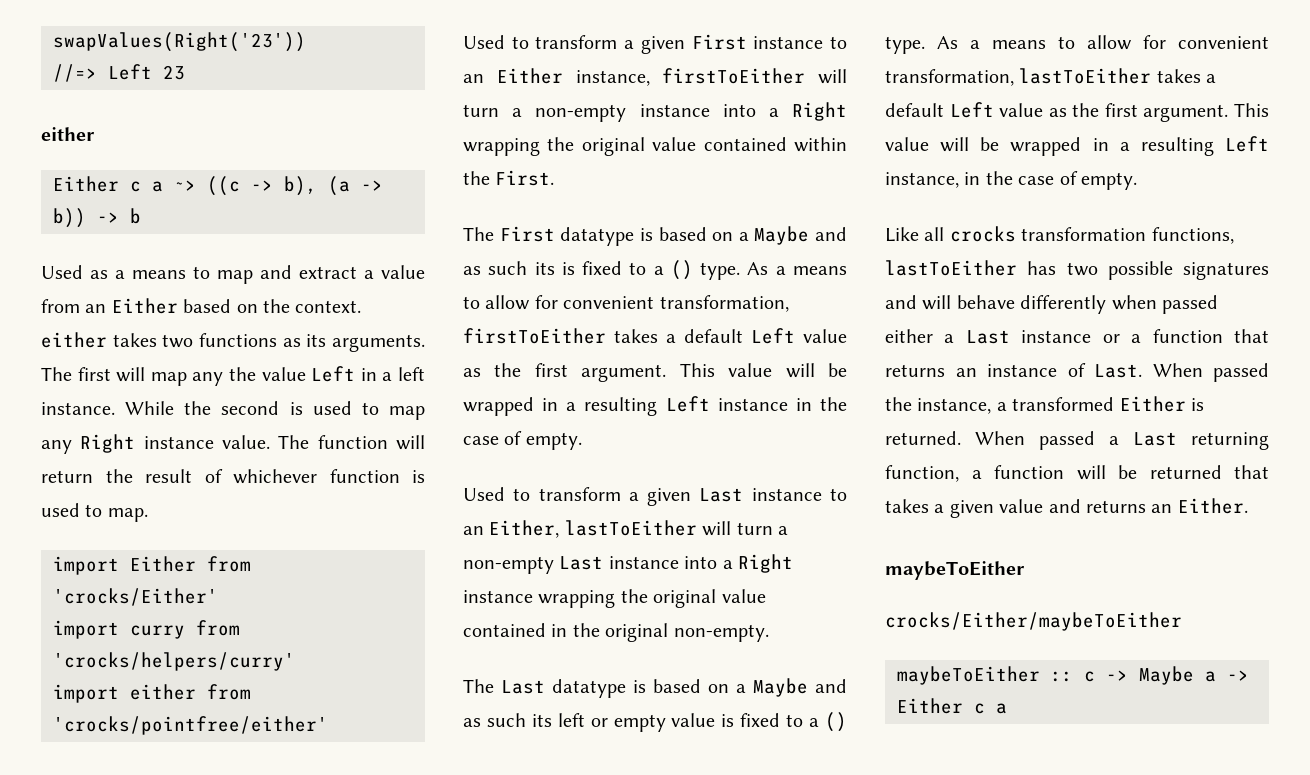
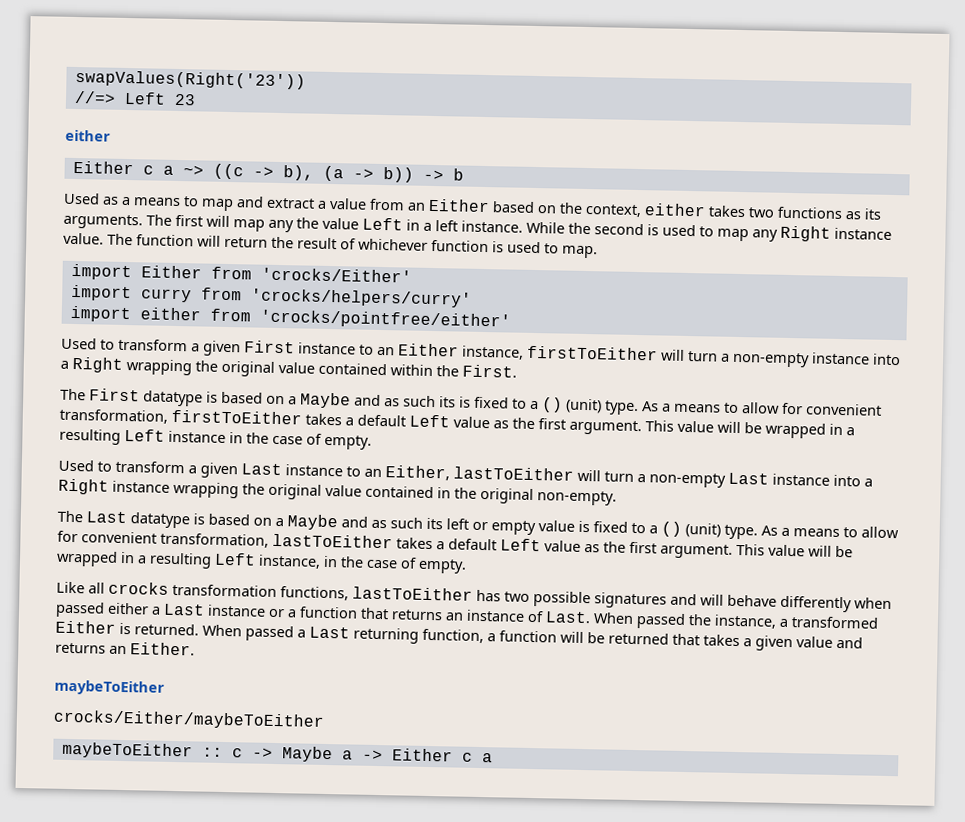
- Used as a means to map and extract a value from an Either based on the context. either takes two functions as its arguments.
+ Used as a means to map and extract a value from an Either based on the context, either takes two functions as its arguments.
- The First datatype is based on a Maybe and as such its is fixed to a () type.
+ The First datatype is based on a Maybe and as such its is fixed to a () (unit) type.
- The Last datatype is based on a Maybe and as such its left or empty value is fixed to a () type.
+ The Last datatype is based on a Maybe and as such its left or empty value is fixed to a () (unit) type.

